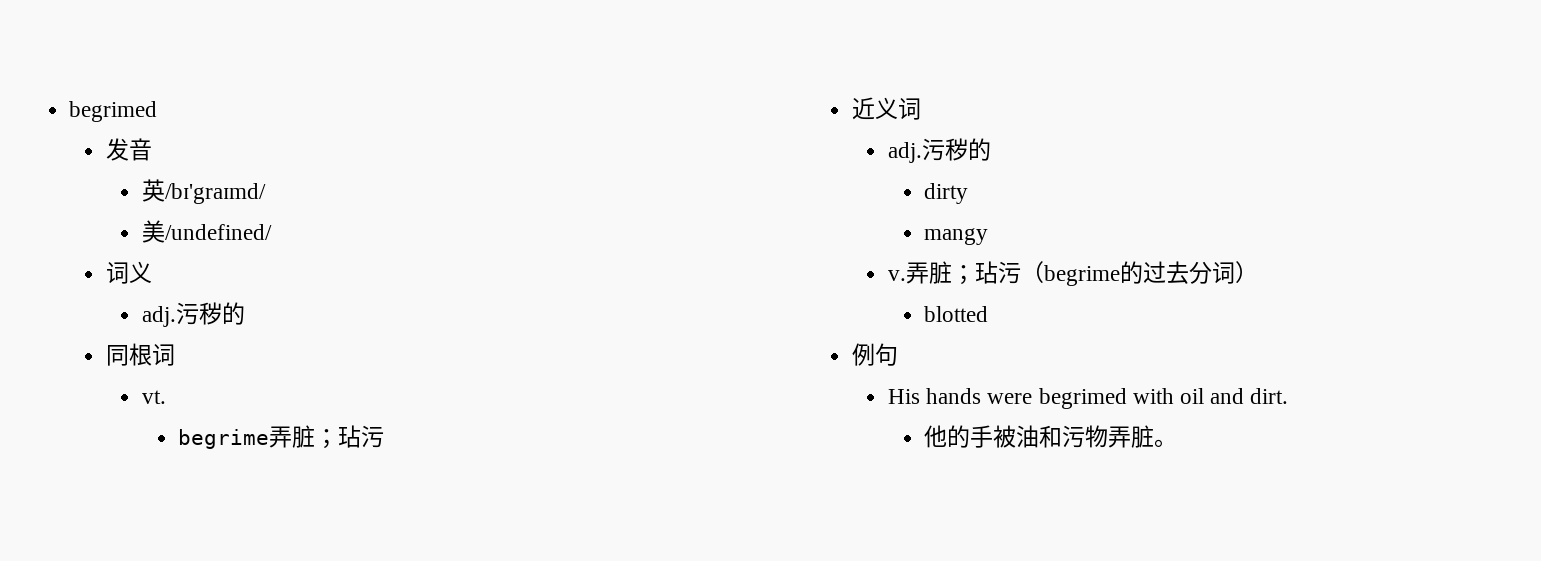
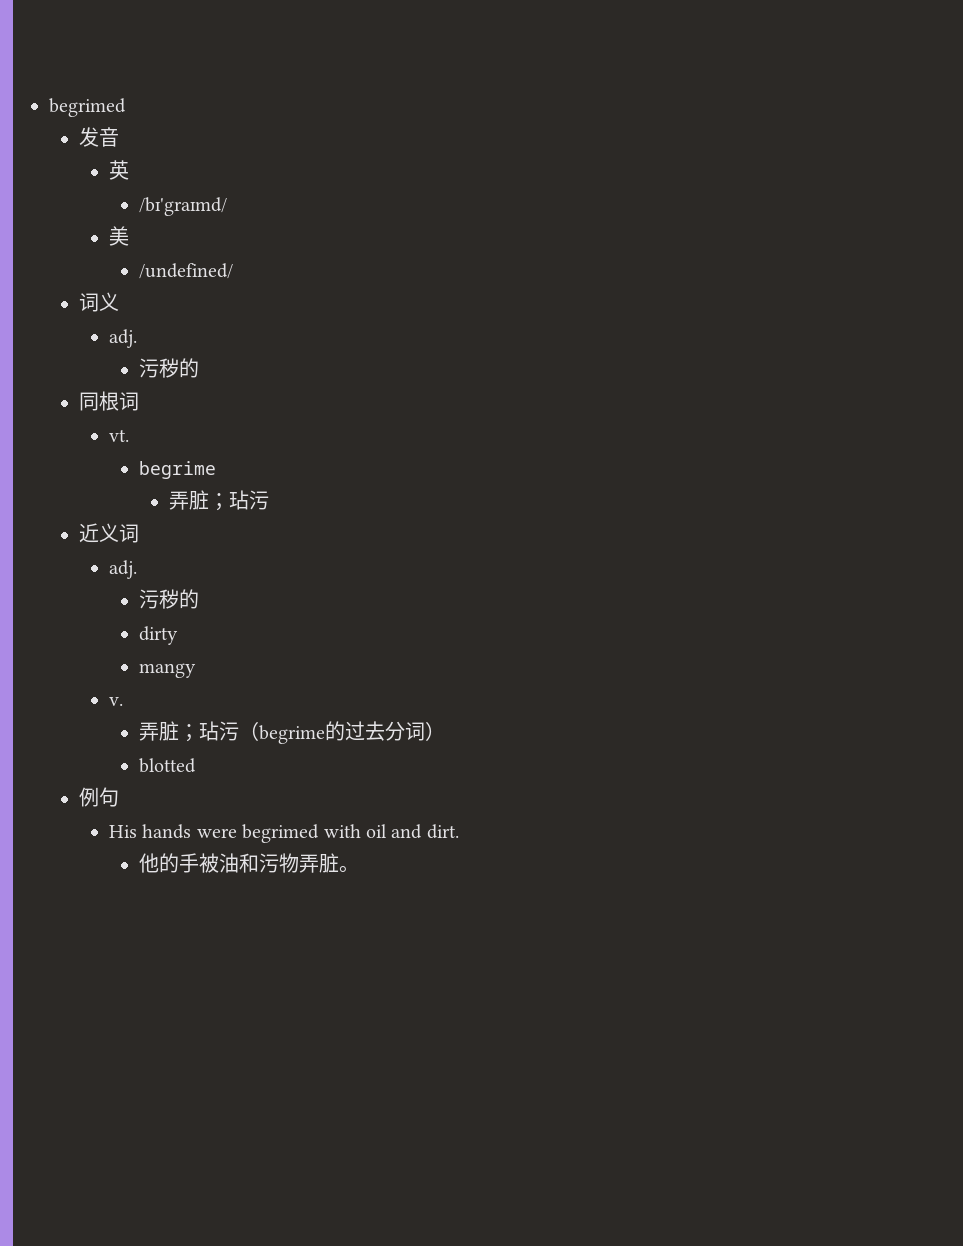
- 英/bɪ'graɪmd/
+ 英
+ /bɪ'graɪmd/
- 美/undefined/
+ 美
+ /undefined/
  词义
- adj.污秽的
+ adj.
+ 污秽的
  vt.
- begrime弄脏；玷污
+ begrime
+ 弄脏；玷污
  近义词
- adj.污秽的
+ adj.
+ 污秽的
- v.弄脏；玷污（begrime的过去分词）
+ v.
+ 弄脏；玷污（begrime的过去分词）

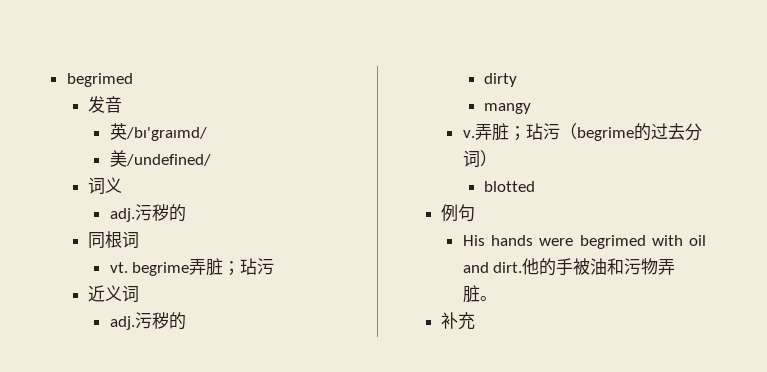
- 英
- /bɪ'graɪmd/
+ 英/bɪ'graɪmd/
- 美
- /undefined/
+ 美/undefined/
  词义
- adj.
- 污秽的
+ adj.污秽的
- vt.
- begrime
- 弄脏；玷污
+ vt. begrime弄脏；玷污
  近义词
- adj.
- 污秽的
+ adj.污秽的
- v.
- 弄脏；玷污（begrime的过去分词）
+ v.弄脏；玷污（begrime的过去分词）
- His hands were begrimed with oil and dirt.
- 他的手被油和污物弄脏。
+ His hands were begrimed with oil and dirt.他的手被油和污物弄脏。
+ 补充

